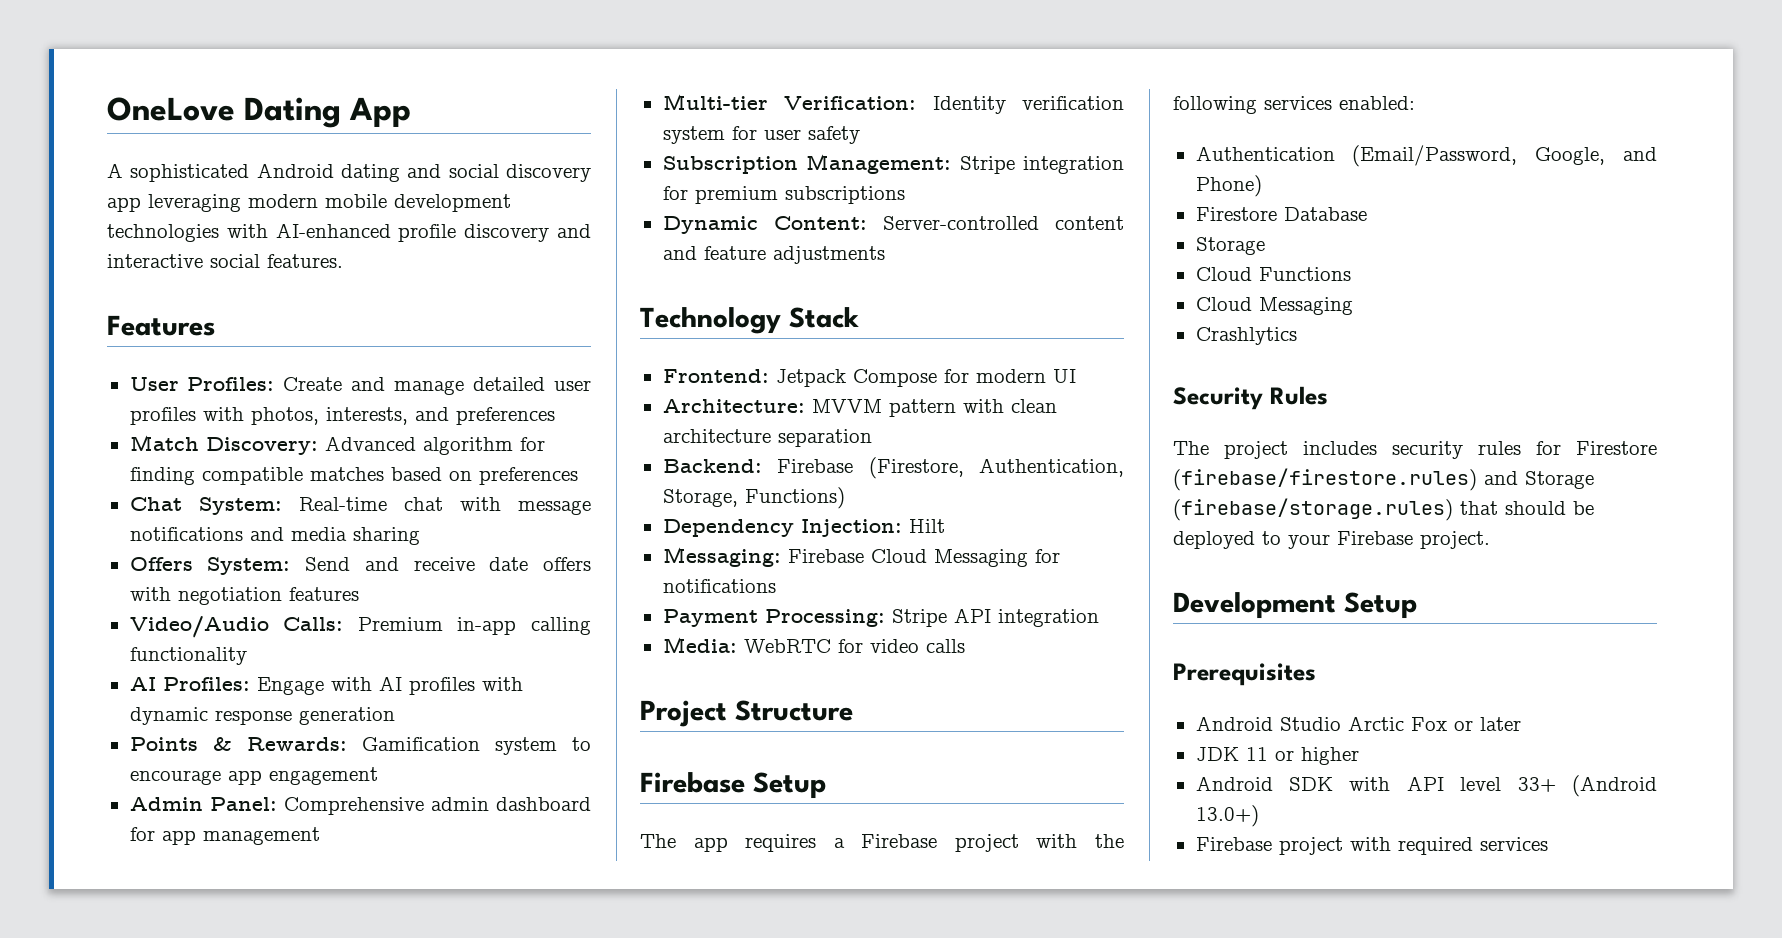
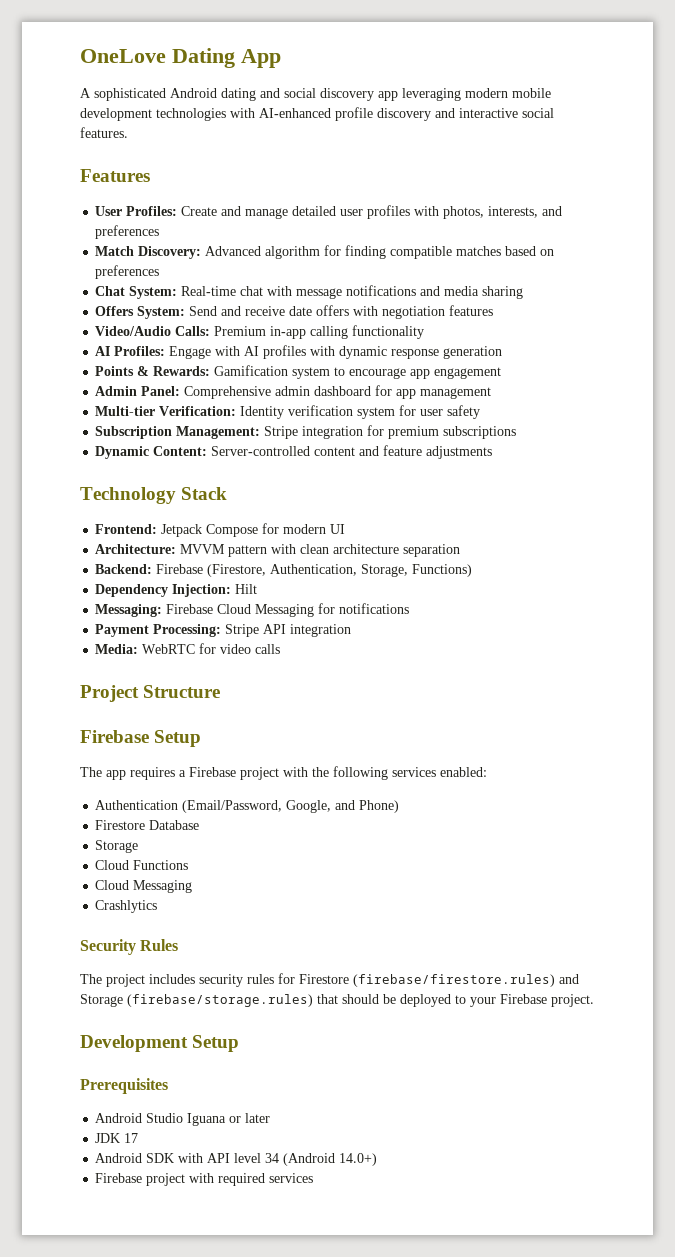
- Android Studio Arctic Fox or later
+ Android Studio Iguana or later
- JDK 11 or higher
+ JDK 17
- Android SDK with API level 33+ (Android 13.0+)
+ Android SDK with API level 34 (Android 14.0+)

